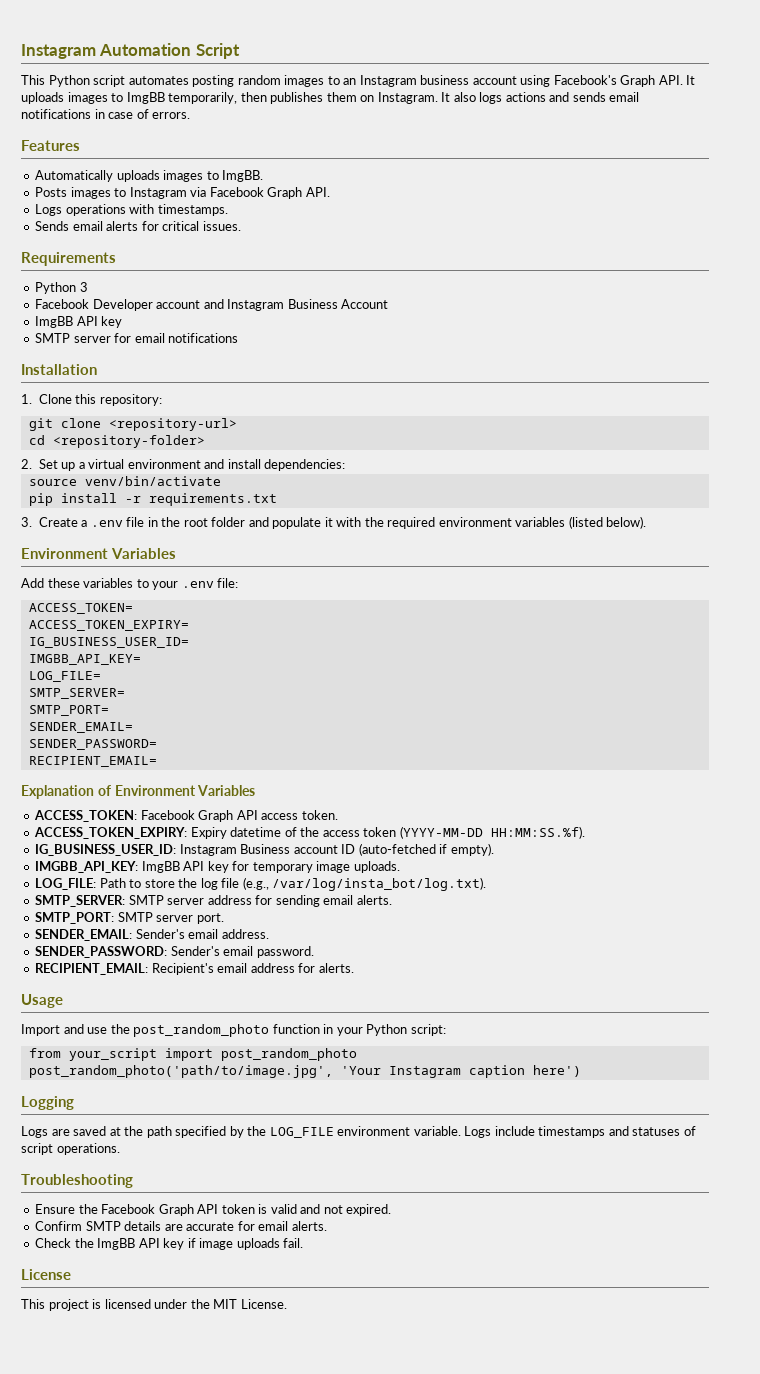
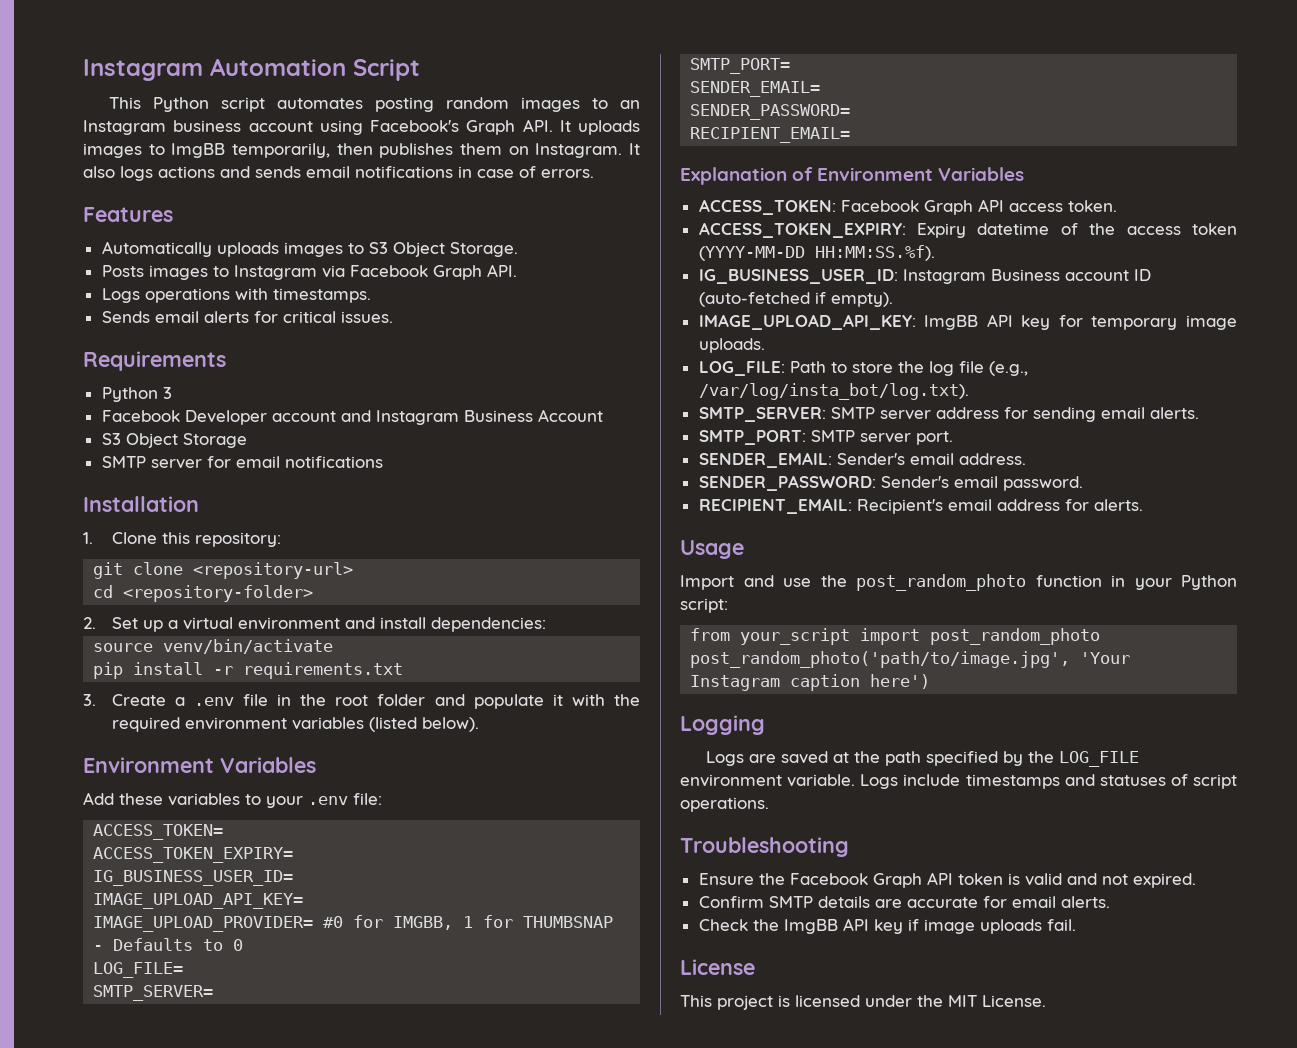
- Automatically uploads images to ImgBB.
+ Automatically uploads images to S3 Object Storage.
  Facebook Developer account and Instagram Business Account
- ImgBB API key
+ S3 Object Storage
- IMGBB_API_KEY=
+ IMAGE_UPLOAD_API_KEY=
+ IMAGE_UPLOAD_PROVIDER= #0 for IMGBB, 1 for THUMBSNAP - Defaults to 0
- IMGBB_API_KEY: ImgBB API key for temporary image uploads.
+ IMAGE_UPLOAD_API_KEY: ImgBB API key for temporary image uploads.

